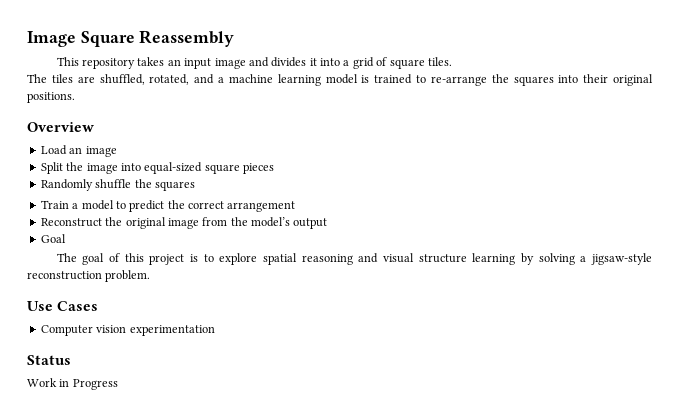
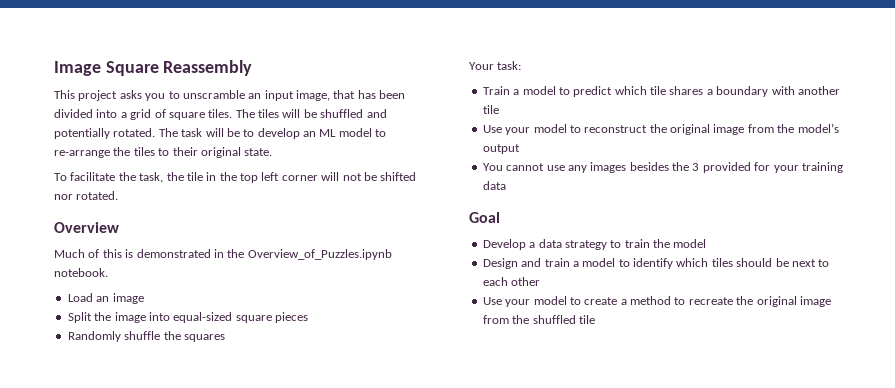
- This repository takes an input image and divides it into a grid of square tiles.
- The tiles are shuffled, rotated, and a machine learning model is trained to re-arrange the squares into their original positions.
+ This project asks you to unscramble an input image, that has been divided into a grid of square tiles. The tiles will be shuffled and potentially rotated. The task will be to develop an ML model to re-arrange the tiles to their original state.
+ To facilitate the task, the tile in the top left corner will not be shifted nor rotated.
  Overview
+ Much of this is demonstrated in the Overview_of_Puzzles.ipynb notebook.
+ Your task:
- Train a model to predict the correct arrangement
- Reconstruct the original image from the model’s output
+ Train a model to predict which tile shares a boundary with another tile
+ Use your model to reconstruct the original image from the model’s output
+ You cannot use any images besides the 3 provided for your training data
  Goal
- The goal of this project is to explore spatial reasoning and visual structure learning by solving a jigsaw-style reconstruction problem.
- Use Cases
- Computer vision experimentation
- Status
- Work in Progress
+ Develop a data strategy to train the model
+ Design and train a model to identify which tiles should be next to each other
+ Use your model to create a method to recreate the original image from the shuffled tile

